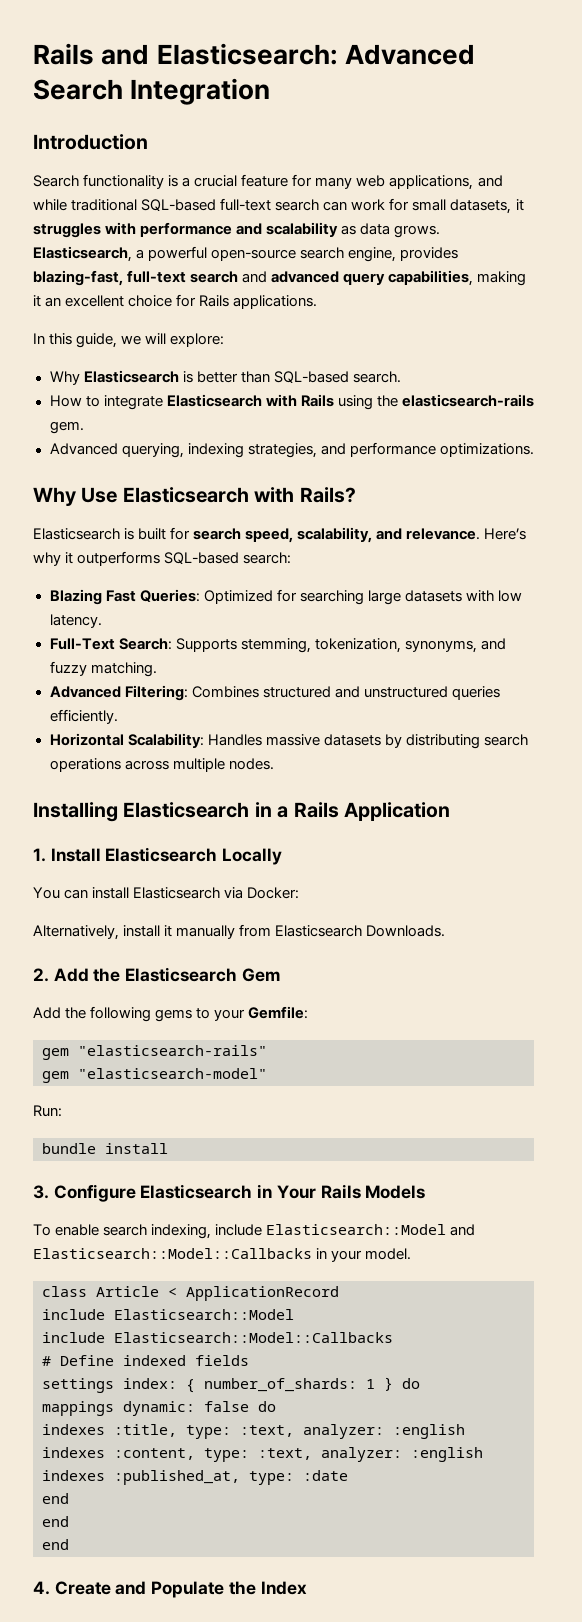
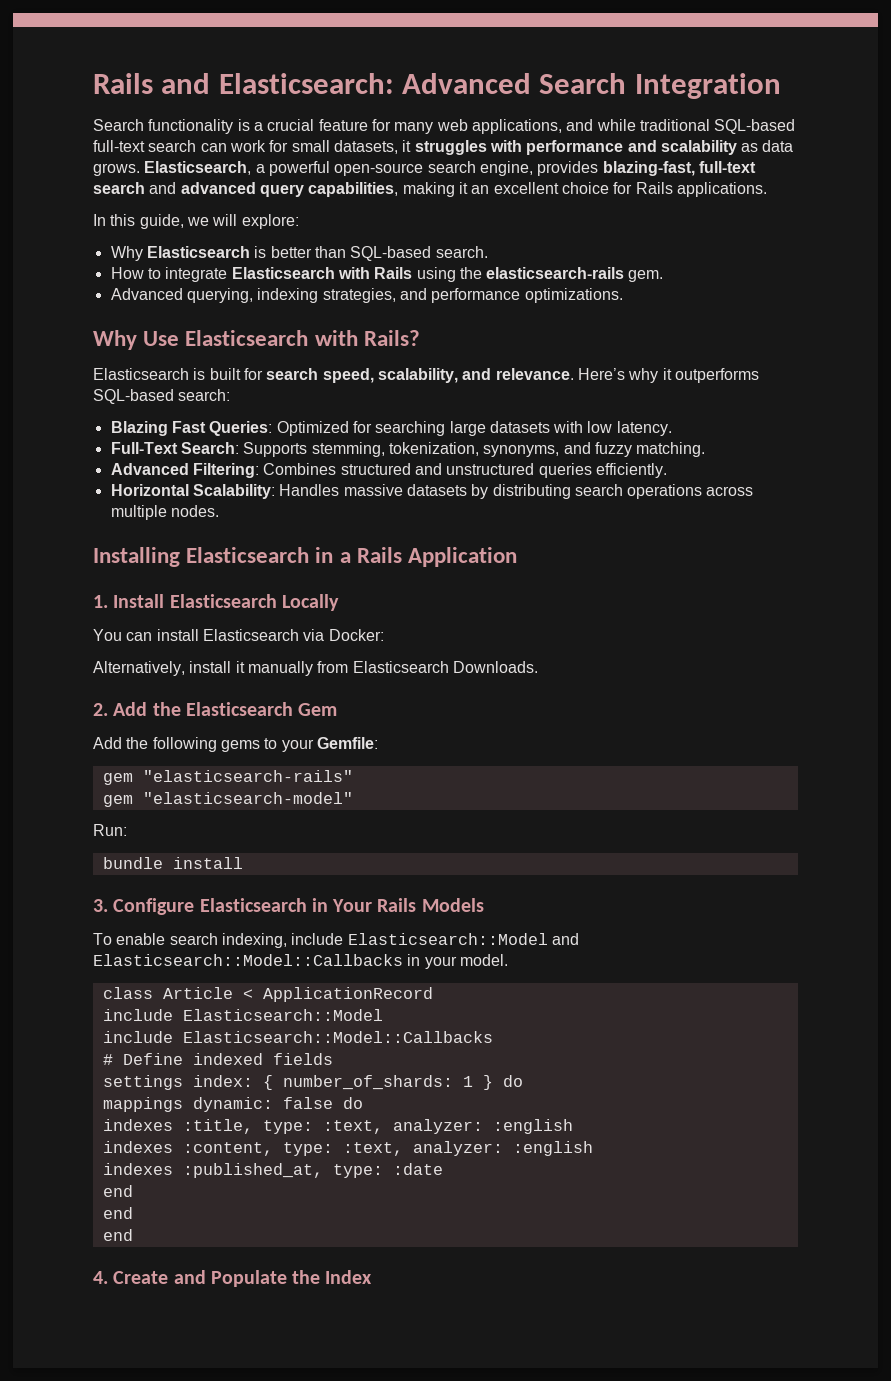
- Introduction

